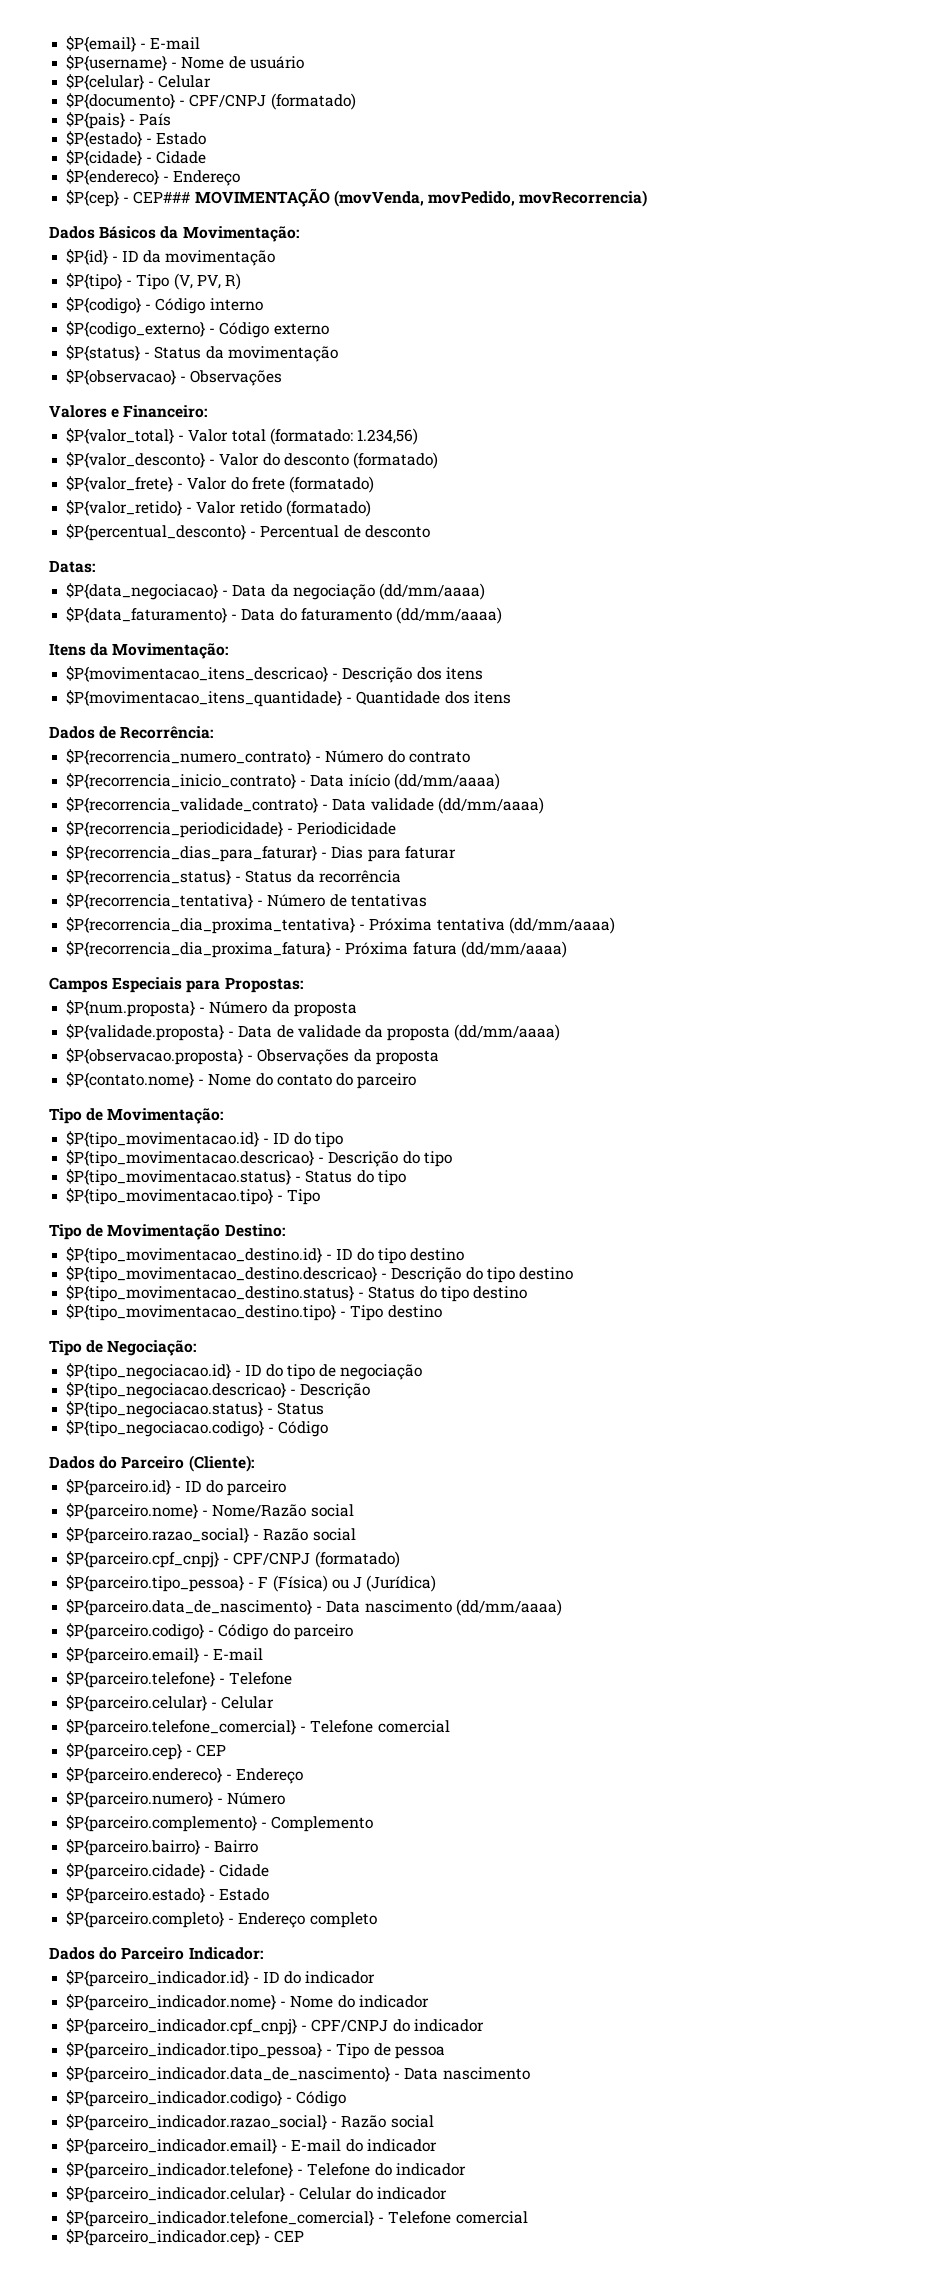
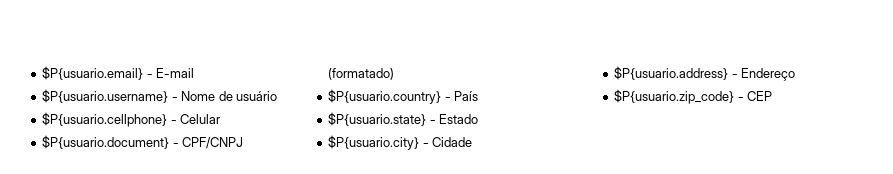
- $P{email} - E-mail
- $P{username} - Nome de usuário
+ $P{usuario.email} - E-mail
+ $P{usuario.username} - Nome de usuário
- $P{celular} - Celular
- $P{documento} - CPF/CNPJ (formatado)
- $P{pais} - País
+ $P{usuario.cellphone} - Celular
+ $P{usuario.document} - CPF/CNPJ (formatado)
+ $P{usuario.country} - País
- $P{estado} - Estado
- $P{cidade} - Cidade
- $P{endereco} - Endereço
- $P{cep} - CEP### MOVIMENTAÇÃO (movVenda, movPedido, movRecorrencia)
- Dados Básicos da Movimentação:
- $P{id} - ID da movimentação
- $P{tipo} - Tipo (V, PV, R)
- $P{codigo} - Código interno
- $P{codigo_externo} - Código externo
- $P{status} - Status da movimentação
- $P{observacao} - Observações
- Valores e Financeiro:
- $P{valor_total} - Valor total (formatado: 1.234,56)
- $P{valor_desconto} - Valor do desconto (formatado)
- $P{valor_frete} - Valor do frete (formatado)
- $P{valor_retido} - Valor retido (formatado)
- $P{percentual_desconto} - Percentual de desconto
- Datas:
- $P{data_negociacao} - Data da negociação (dd/mm/aaaa)
- $P{data_faturamento} - Data do faturamento (dd/mm/aaaa)
- Itens da Movimentação:
- $P{movimentacao_itens_descricao} - Descrição dos itens
- $P{movimentacao_itens_quantidade} - Quantidade dos itens
- Dados de Recorrência:
- $P{recorrencia_numero_contrato} - Número do contrato
- $P{recorrencia_inicio_contrato} - Data início (dd/mm/aaaa)
- $P{recorrencia_validade_contrato} - Data validade (dd/mm/aaaa)
- $P{recorrencia_periodicidade} - Periodicidade
- $P{recorrencia_dias_para_faturar} - Dias para faturar
- $P{recorrencia_status} - Status da recorrência
- $P{recorrencia_tentativa} - Número de tentativas
- $P{recorrencia_dia_proxima_tentativa} - Próxima tentativa (dd/mm/aaaa)
- $P{recorrencia_dia_proxima_fatura} - Próxima fatura (dd/mm/aaaa)
- Campos Especiais para Propostas:
- $P{num.proposta} - Número da proposta
- $P{validade.proposta} - Data de validade da proposta (dd/mm/aaaa)
- $P{observacao.proposta} - Observações da proposta
- $P{contato.nome} - Nome do contato do parceiro
- Tipo de Movimentação:
- $P{tipo_movimentacao.id} - ID do tipo
- $P{tipo_movimentacao.descricao} - Descrição do tipo
- $P{tipo_movimentacao.status} - Status do tipo
- $P{tipo_movimentacao.tipo} - Tipo
- Tipo de Movimentação Destino:
- $P{tipo_movimentacao_destino.id} - ID do tipo destino
- $P{tipo_movimentacao_destino.descricao} - Descrição do tipo destino
- $P{tipo_movimentacao_destino.status} - Status do tipo destino
- $P{tipo_movimentacao_destino.tipo} - Tipo destino
- Tipo de Negociação:
- $P{tipo_negociacao.id} - ID do tipo de negociação
- $P{tipo_negociacao.descricao} - Descrição
- $P{tipo_negociacao.status} - Status
- $P{tipo_negociacao.codigo} - Código
- Dados do Parceiro (Cliente):
- $P{parceiro.id} - ID do parceiro
- $P{parceiro.nome} - Nome/Razão social
- $P{parceiro.razao_social} - Razão social
- $P{parceiro.cpf_cnpj} - CPF/CNPJ (formatado)
- $P{parceiro.tipo_pessoa} - F (Física) ou J (Jurídica)
- $P{parceiro.data_de_nascimento} - Data nascimento (dd/mm/aaaa)
- $P{parceiro.codigo} - Código do parceiro
- $P{parceiro.email} - E-mail
- $P{parceiro.telefone} - Telefone
- $P{parceiro.celular} - Celular
- $P{parceiro.telefone_comercial} - Telefone comercial
- $P{parceiro.cep} - CEP
- $P{parceiro.endereco} - Endereço
- $P{parceiro.numero} - Número
- $P{parceiro.complemento} - Complemento
- $P{parceiro.bairro} - Bairro
- $P{parceiro.cidade} - Cidade
- $P{parceiro.estado} - Estado
- $P{parceiro.completo} - Endereço completo
- Dados do Parceiro Indicador:
- $P{parceiro_indicador.id} - ID do indicador
- $P{parceiro_indicador.nome} - Nome do indicador
- $P{parceiro_indicador.cpf_cnpj} - CPF/CNPJ do indicador
- $P{parceiro_indicador.tipo_pessoa} - Tipo de pessoa
- $P{parceiro_indicador.data_de_nascimento} - Data nascimento
- $P{parceiro_indicador.codigo} - Código
- $P{parceiro_indicador.razao_social} - Razão social
- $P{parceiro_indicador.email} - E-mail do indicador
- $P{parceiro_indicador.telefone} - Telefone do indicador
- $P{parceiro_indicador.celular} - Celular do indicador
- $P{parceiro_indicador.telefone_comercial} - Telefone comercial
- $P{parceiro_indicador.cep} - CEP
+ $P{usuario.state} - Estado
+ $P{usuario.city} - Cidade
+ $P{usuario.address} - Endereço
+ $P{usuario.zip_code} - CEP

